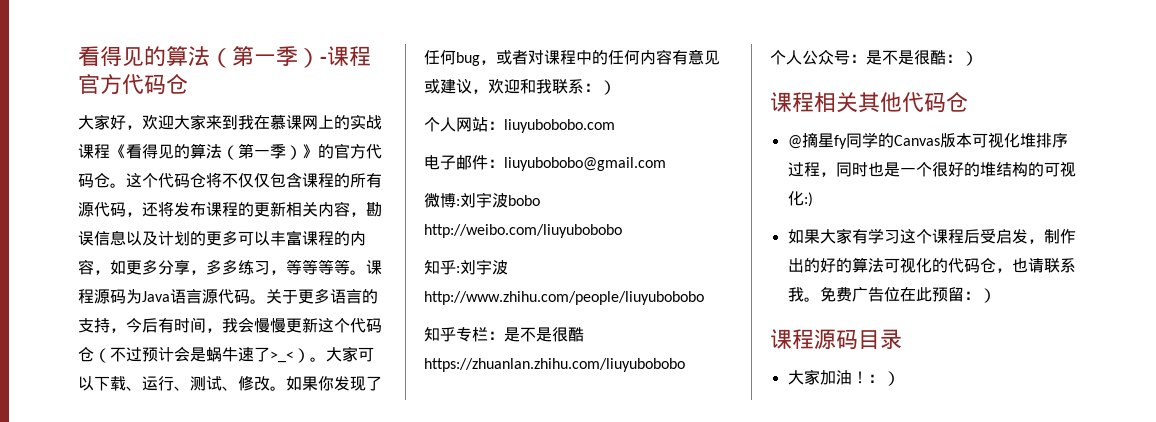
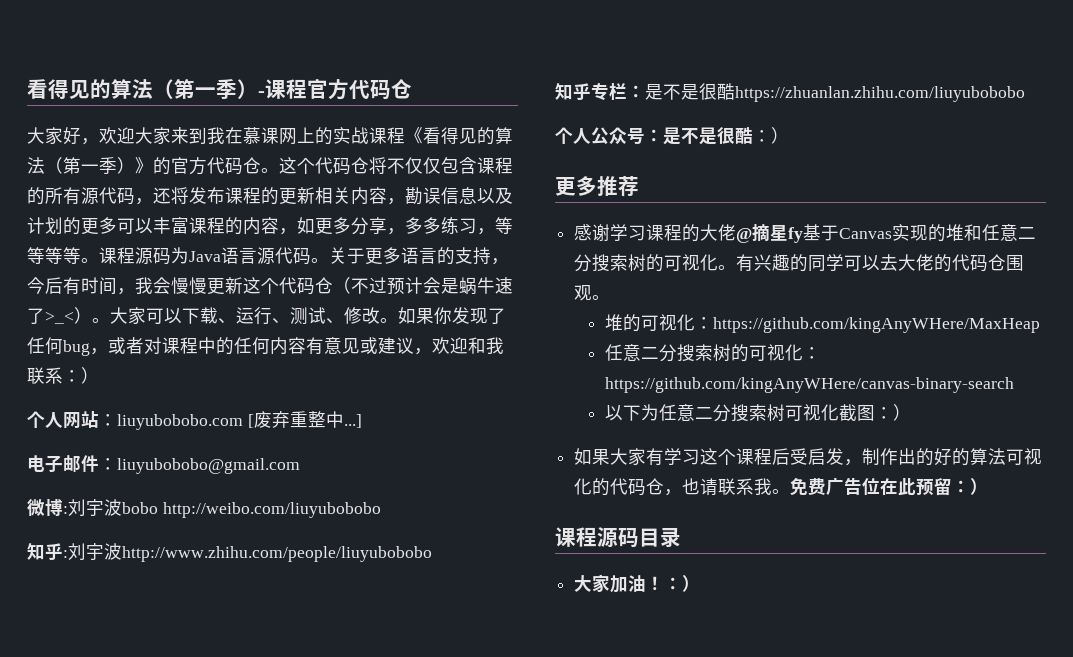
- 个人网站：liuyubobobo.com
+ 个人网站：liuyubobobo.com [废弃重整中...]
- 课程相关其他代码仓
- @摘星fy同学的Canvas版本可视化堆排序过程，同时也是一个很好的堆结构的可视化:)
+ 更多推荐
+ 感谢学习课程的大佬@摘星fy基于Canvas实现的堆和任意二分搜索树的可视化。有兴趣的同学可以去大佬的代码仓围观。
+ 堆的可视化：https://github.com/kingAnyWHere/MaxHeap
+ 任意二分搜索树的可视化：https://github.com/kingAnyWHere/canvas-binary-search
+ 以下为任意二分搜索树可视化截图：）

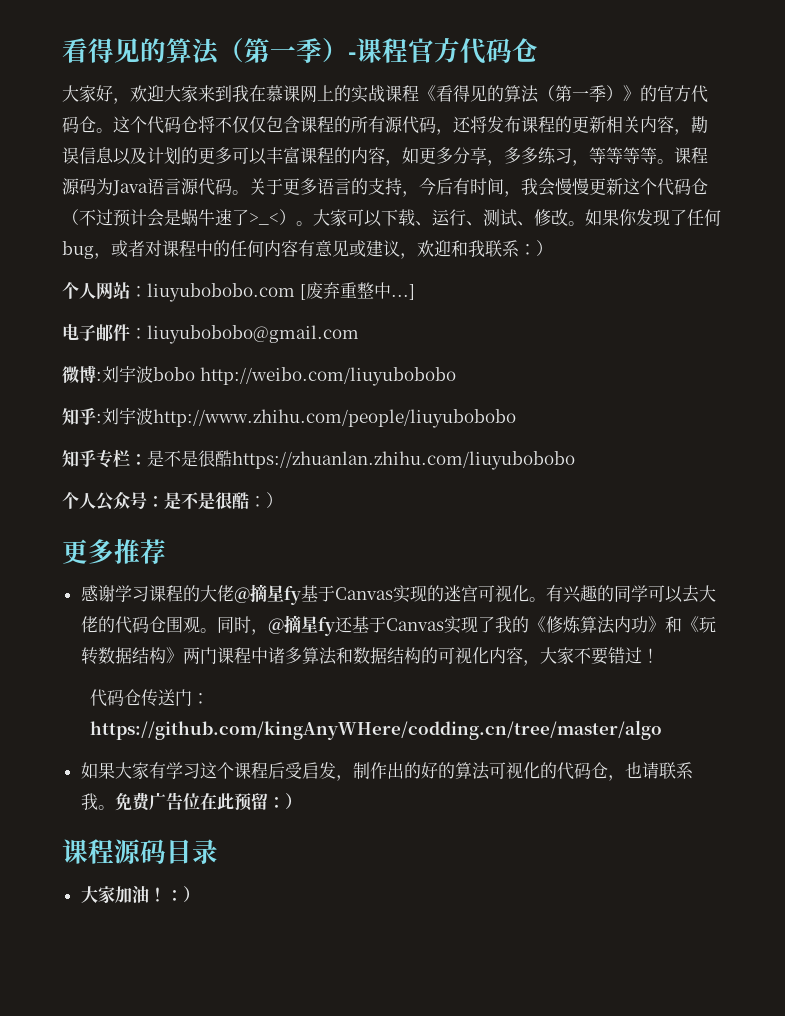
- 感谢学习课程的大佬@摘星fy基于Canvas实现的堆和任意二分搜索树的可视化。
+ 感谢学习课程的大佬@摘星fy基于Canvas实现的迷宫可视化。
- 有兴趣的同学可以去大佬的代码仓围观。
- 堆的可视化：https://github.com/kingAnyWHere/MaxHeap
- 任意二分搜索树的可视化：https://github.com/kingAnyWHere/canvas-binary-search
- 以下为任意二分搜索树可视化截图：）
+ 有兴趣的同学可以去大佬的代码仓围观。同时，@摘星fy还基于Canvas实现了我的《修炼算法内功》和《玩转数据结构》两门课程中诸多算法和数据结构的可视化内容，大家不要错过！
+ 代码仓传送门：https://github.com/kingAnyWHere/codding.cn/tree/master/algo

